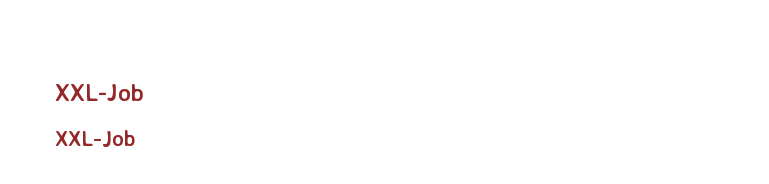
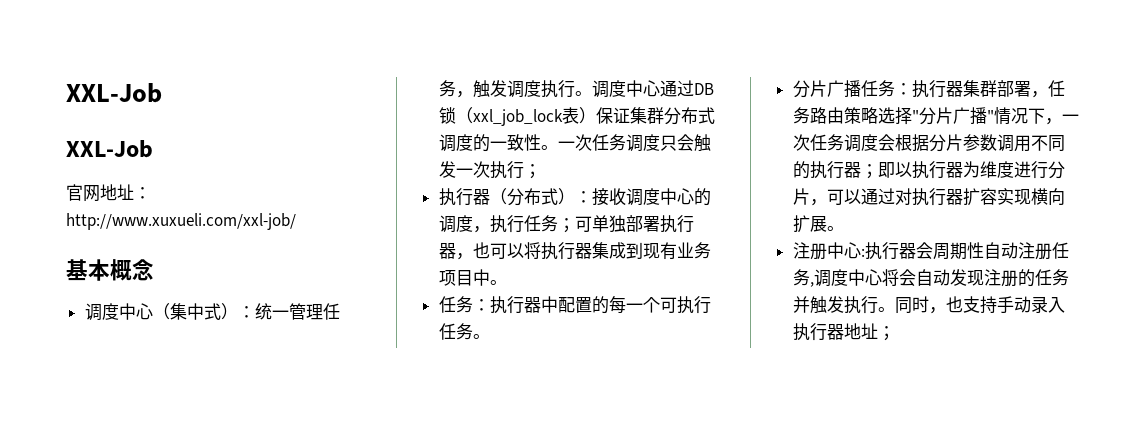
+ 官网地址：http://www.xuxueli.com/xxl-job/
+ 基本概念
+ 调度中心（集中式）：统一管理任务，触发调度执行。调度中心通过DB锁（xxl_job_lock表）保证集群分布式调度的一致性。一次任务调度只会触发一次执行；
+ 执行器（分布式）：接收调度中心的调度，执行任务；可单独部署执行器，也可以将执行器集成到现有业务项目中。
+ 任务：执行器中配置的每一个可执行任务。
+ 分片广播任务：执行器集群部署，任务路由策略选择"分片广播"情况下，一次任务调度会根据分片参数调用不同的执行器；即以执行器为维度进行分片，可以通过对执行器扩容实现横向扩展。
+ 注册中心:执行器会周期性自动注册任务,调度中心将会自动发现注册的任务并触发执行。同时，也支持手动录入执行器地址；

